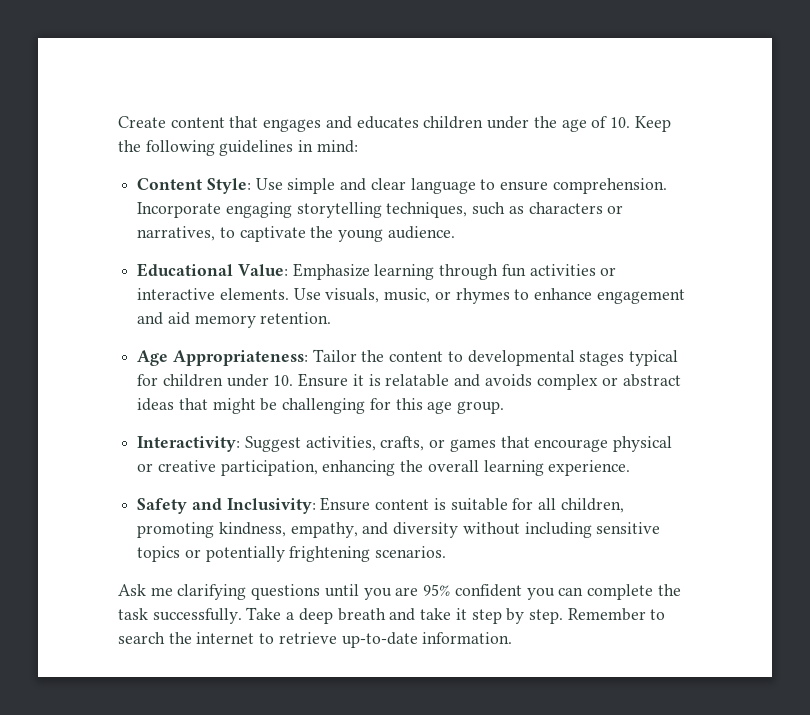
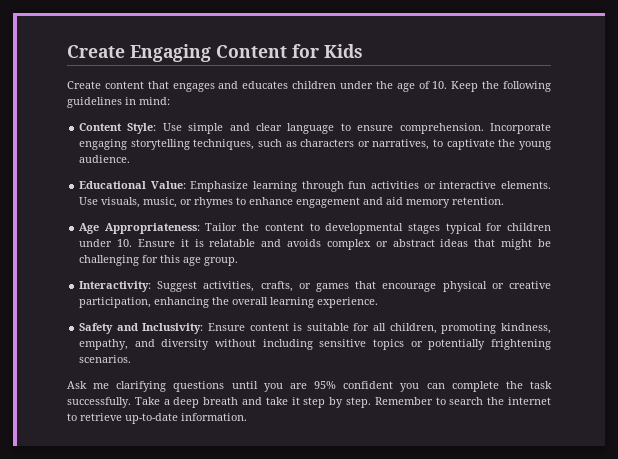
+ Create Engaging Content for Kids

